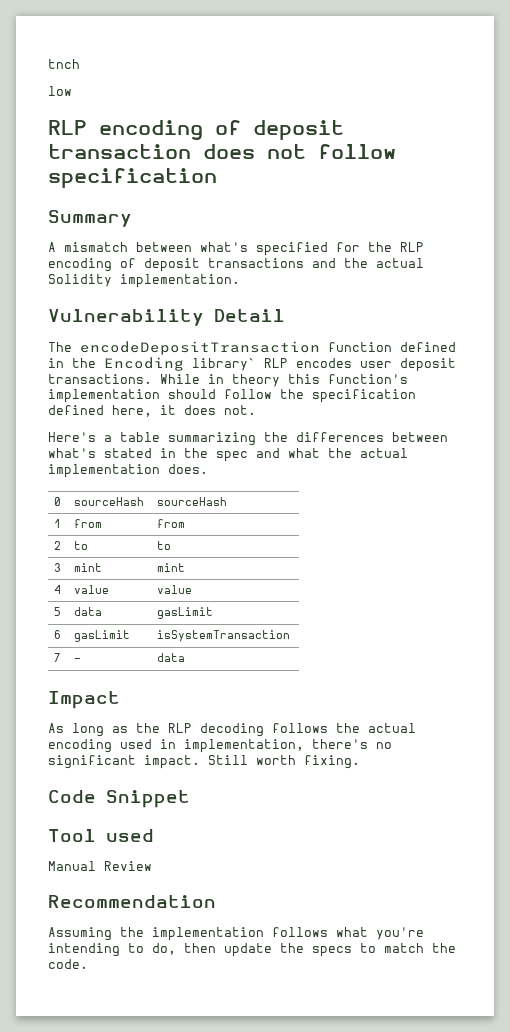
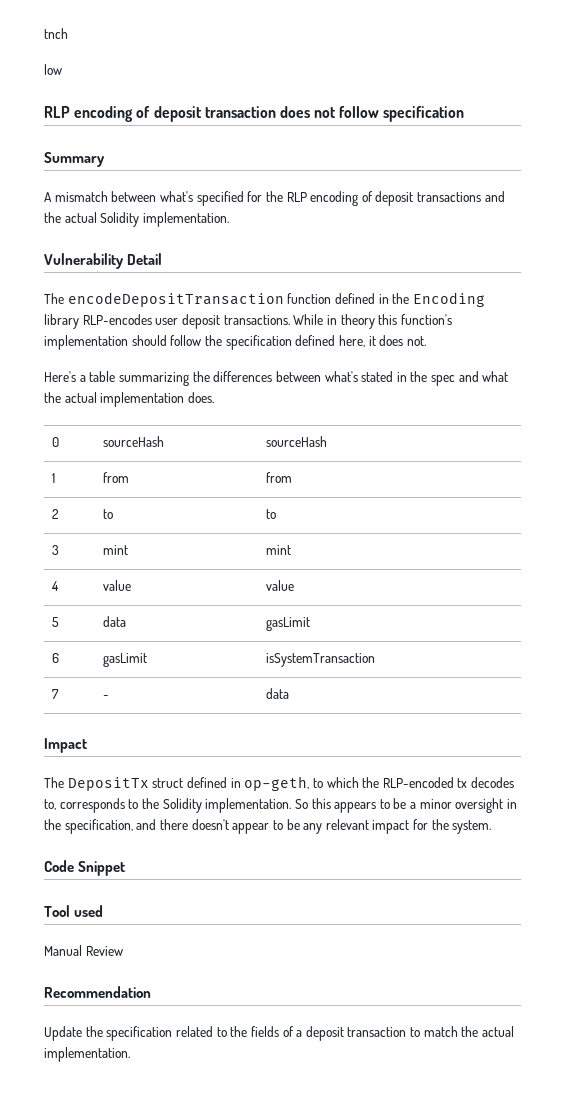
- The encodeDepositTransaction function defined in the Encoding library` RLP encodes user deposit transactions.
+ The encodeDepositTransaction function defined in the Encoding library RLP-encodes user deposit transactions.
- As long as the RLP decoding follows the actual encoding used in implementation, there's no significant impact. Still worth fixing.
+ The DepositTx struct defined in op-geth, to which the RLP-encoded tx decodes to, corresponds to the Solidity implementation. So this appears to be a minor oversight in the specification, and there doesn't appear to be any relevant impact for the system.
- Assuming the implementation follows what you're intending to do, then update the specs to match the code.
+ Update the specification related to the fields of a deposit transaction to match the actual implementation.

